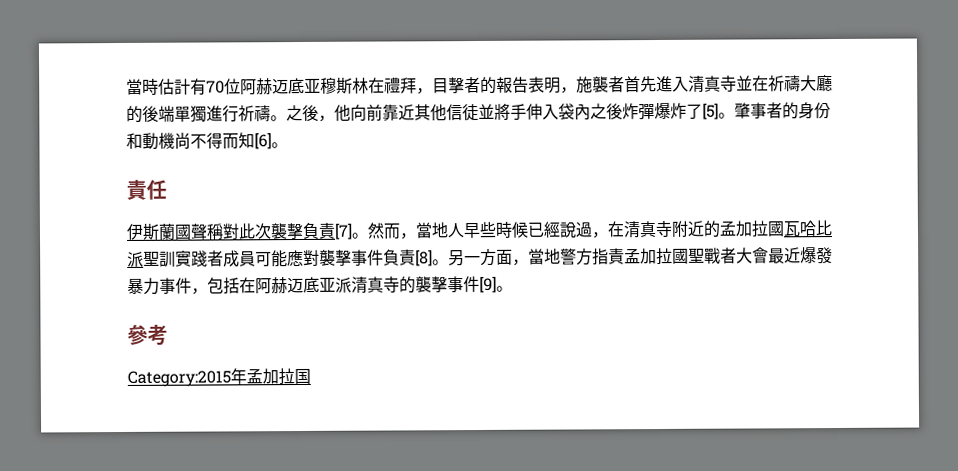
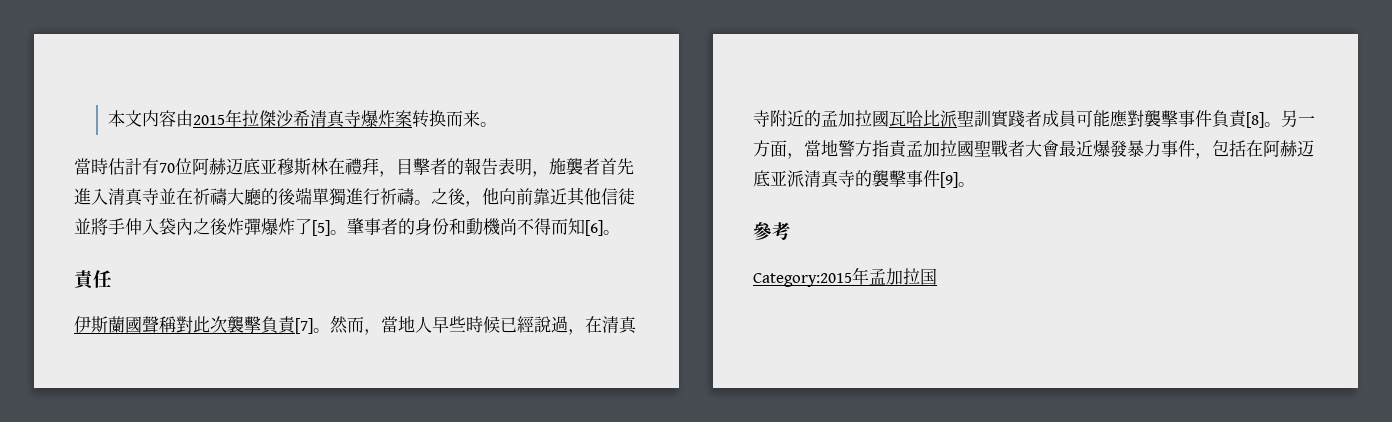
+ 本文内容由2015年拉傑沙希清真寺爆炸案转换而来。

